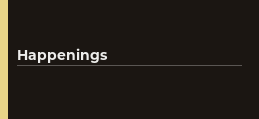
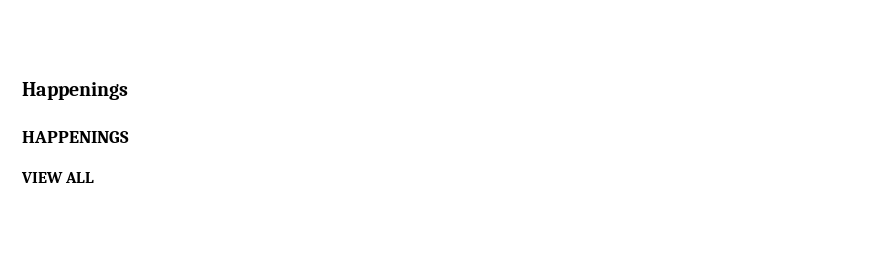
+ HAPPENINGS
+ VIEW ALL

